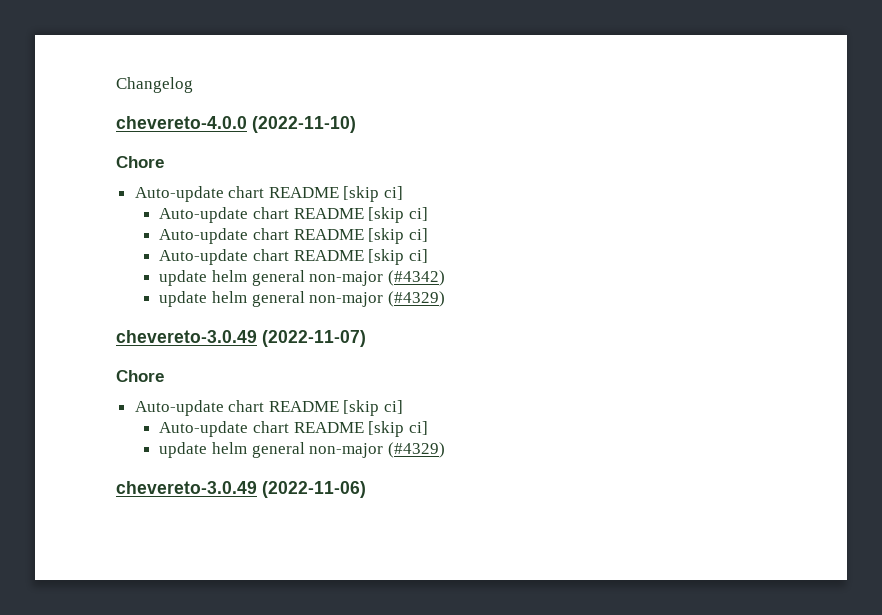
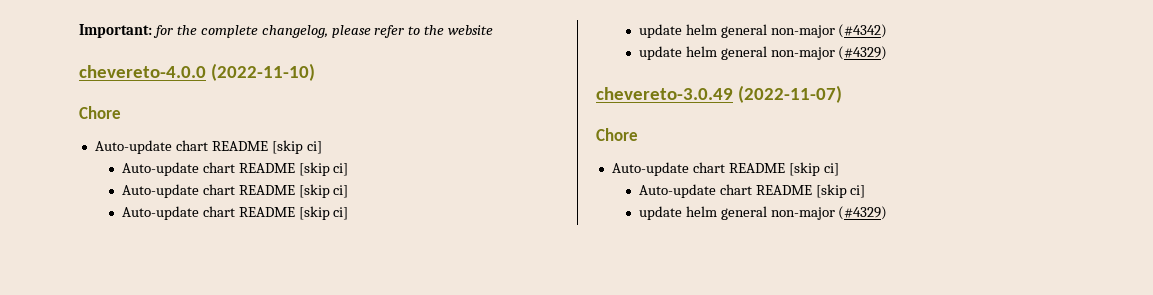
- Changelog
+ Important: for the complete changelog, please refer to the website
- chevereto-3.0.49 (2022-11-06)

